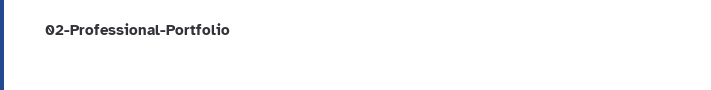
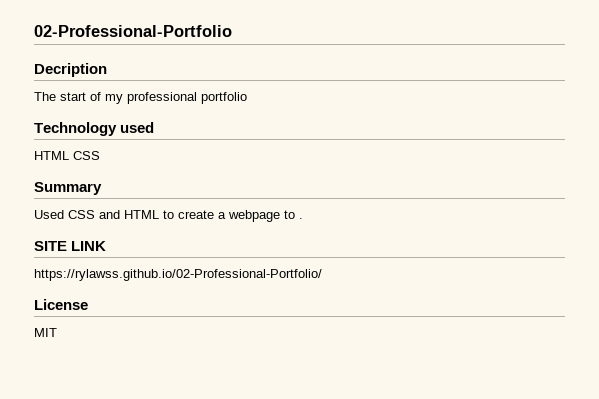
+ Decription
+ The start of my professional portfolio
+ Technology used
+ HTML CSS
+ Summary
+ Used CSS and HTML to create a webpage to .
+ SITE LINK
+ https://rylawss.github.io/02-Professional-Portfolio/
+ License
+ MIT

